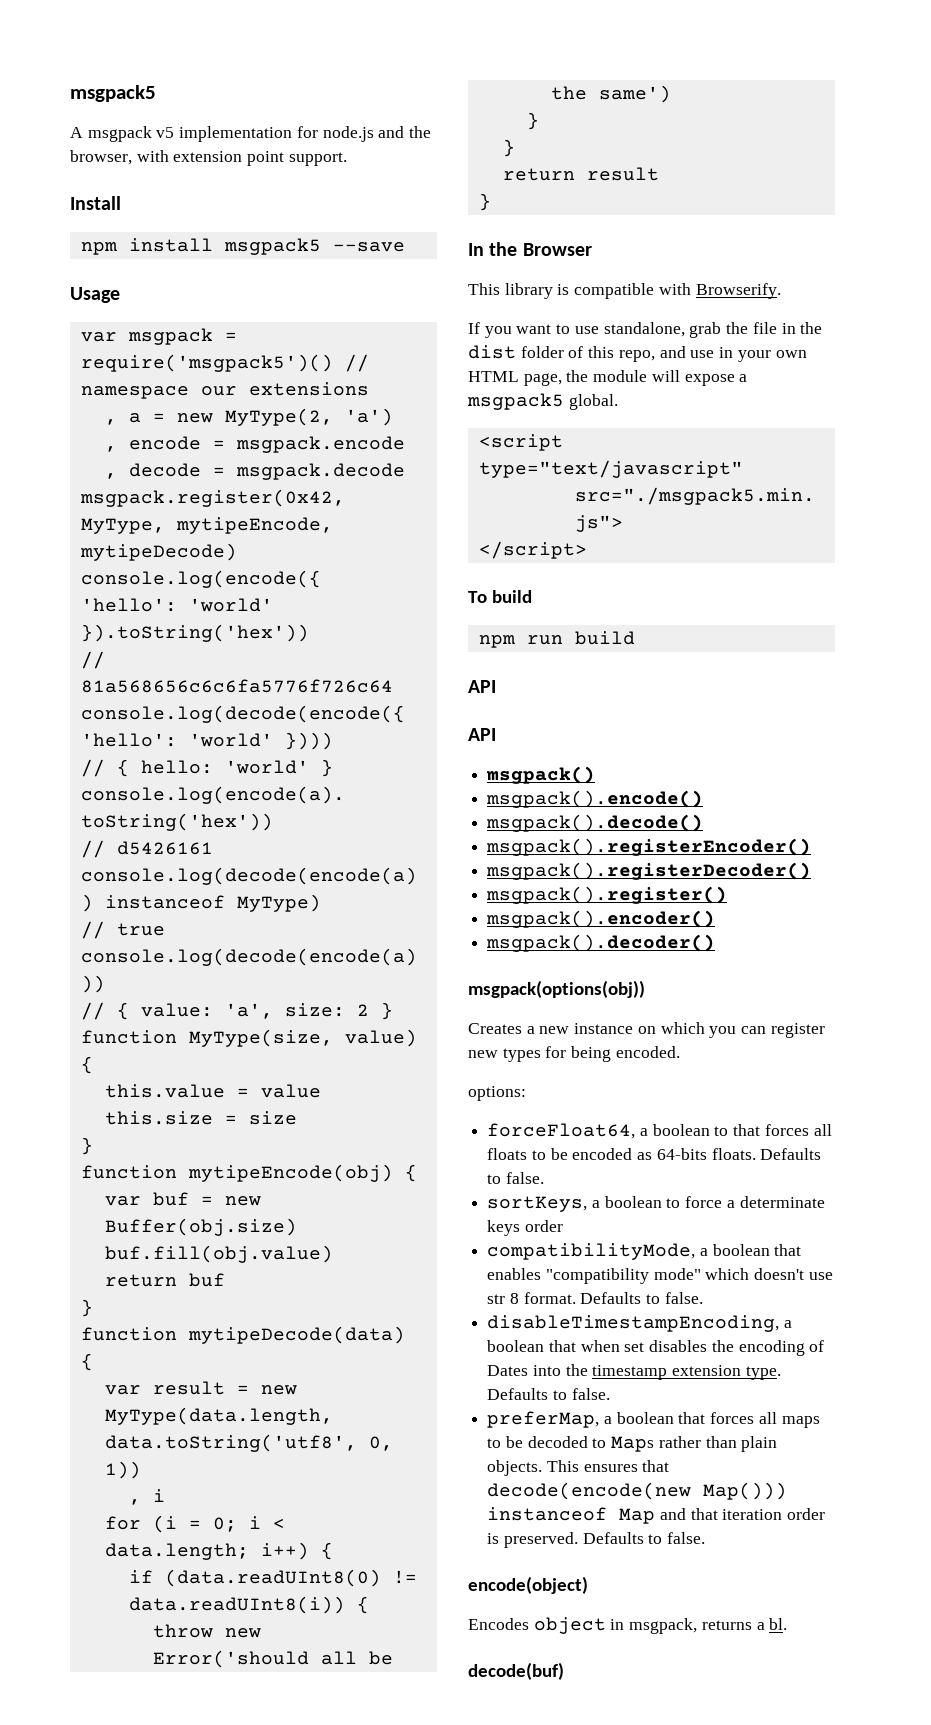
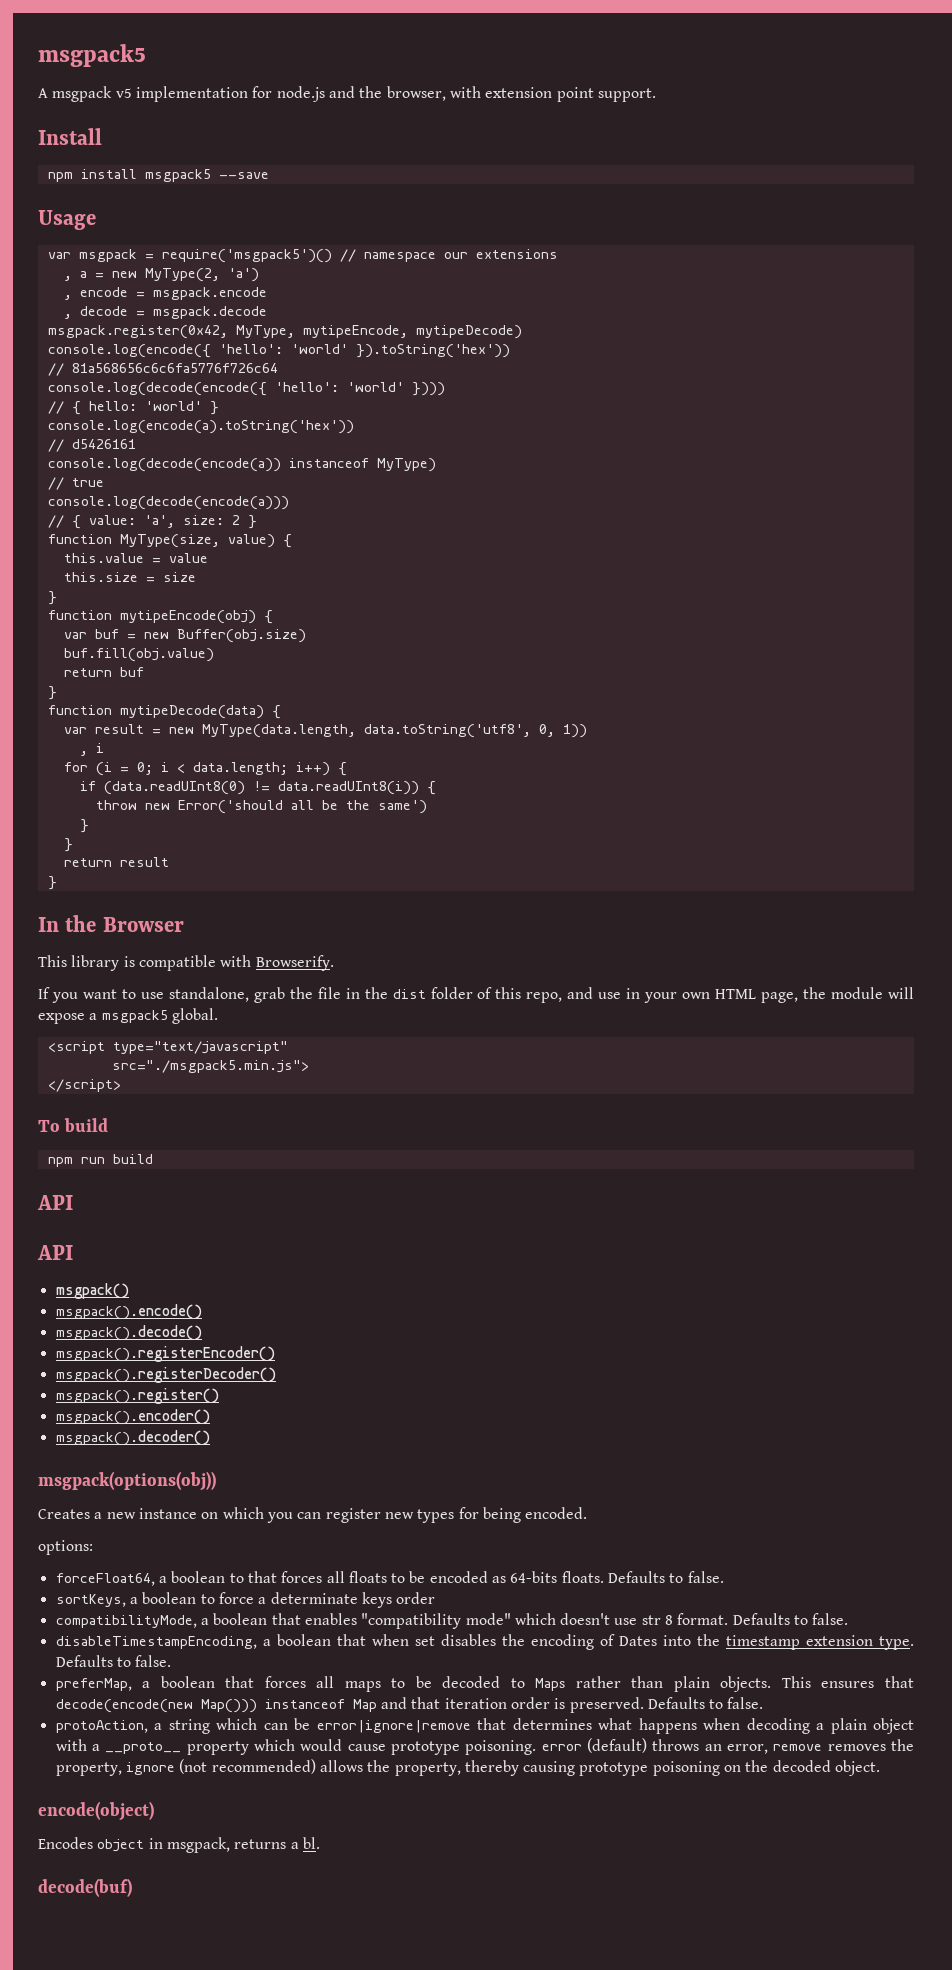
+ protoAction, a string which can be error|ignore|remove that determines what happens when decoding a plain object with a __proto__ property which would cause prototype poisoning. error (default) throws an error, remove removes the property, ignore (not recommended) allows the property, thereby causing prototype poisoning on the decoded object.

